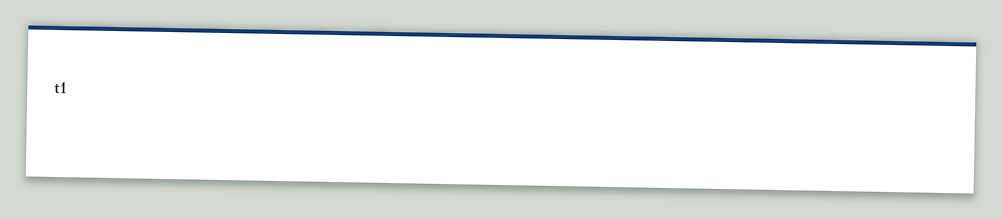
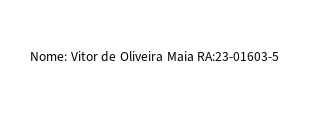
- t1
+ Nome: Vitor de Oliveira Maia RA:23-01603-5

